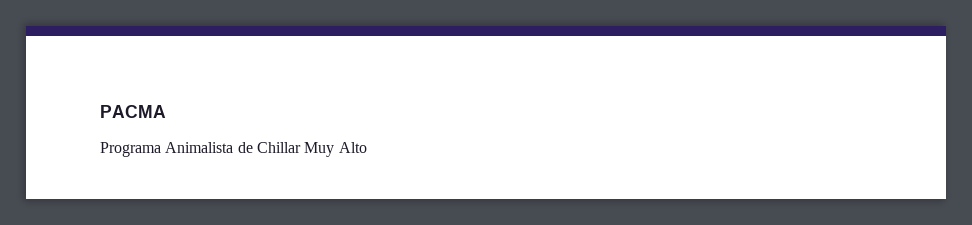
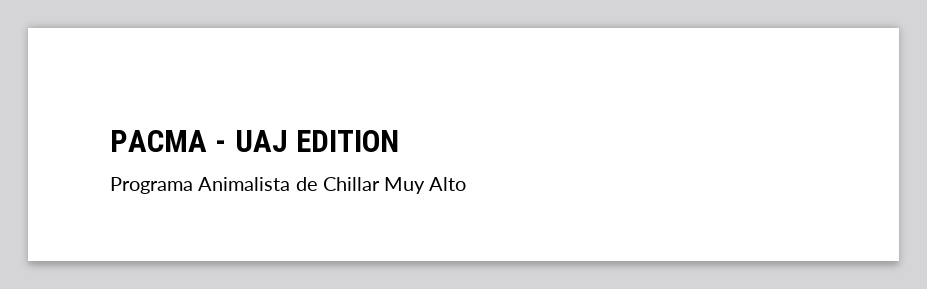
- PACMA
+ PACMA - UAJ EDITION

